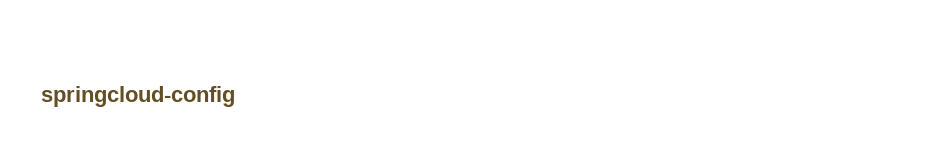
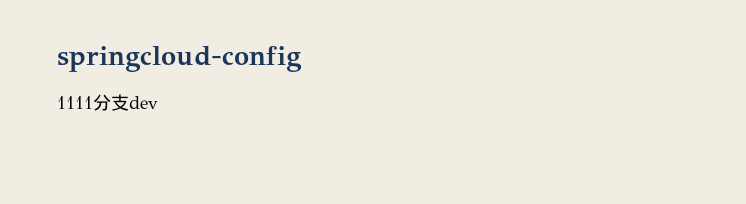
+ 1111分支dev

